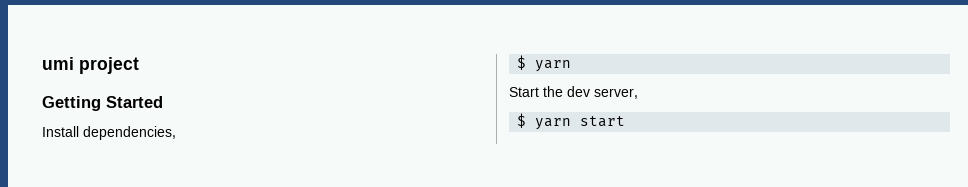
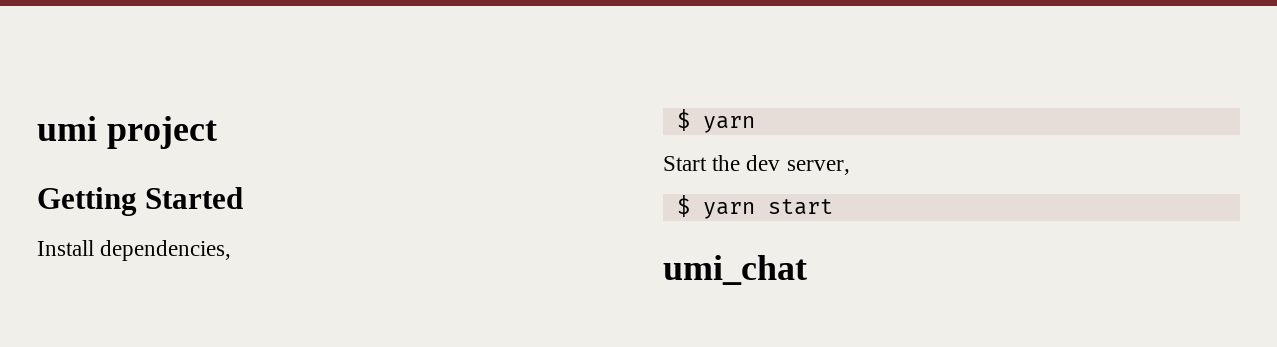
+ umi_chat

